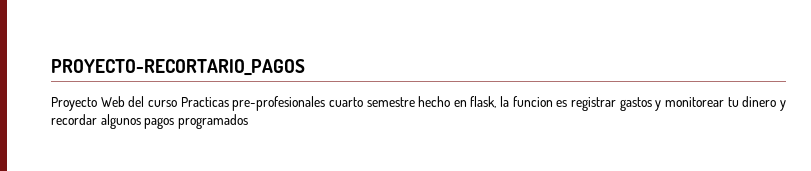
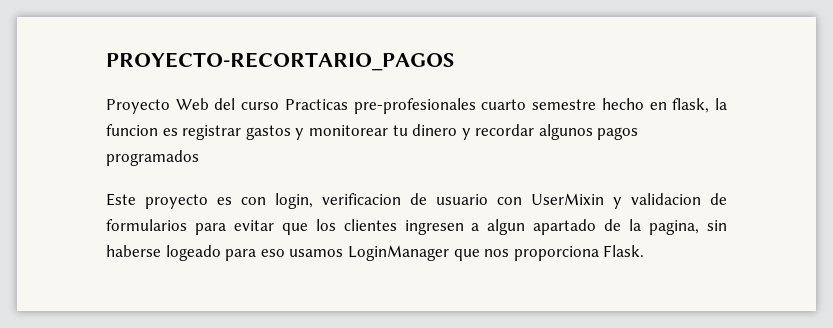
+ Este proyecto es con login, verificacion de usuario con UserMixin y validacion de formularios para evitar que los clientes ingresen a algun apartado de la pagina, sin haberse logeado para eso usamos LoginManager que nos proporciona Flask.

